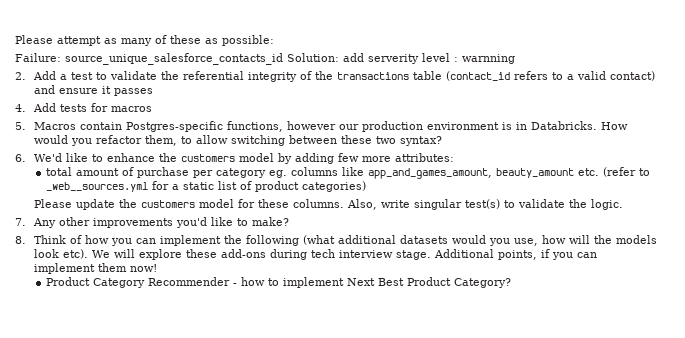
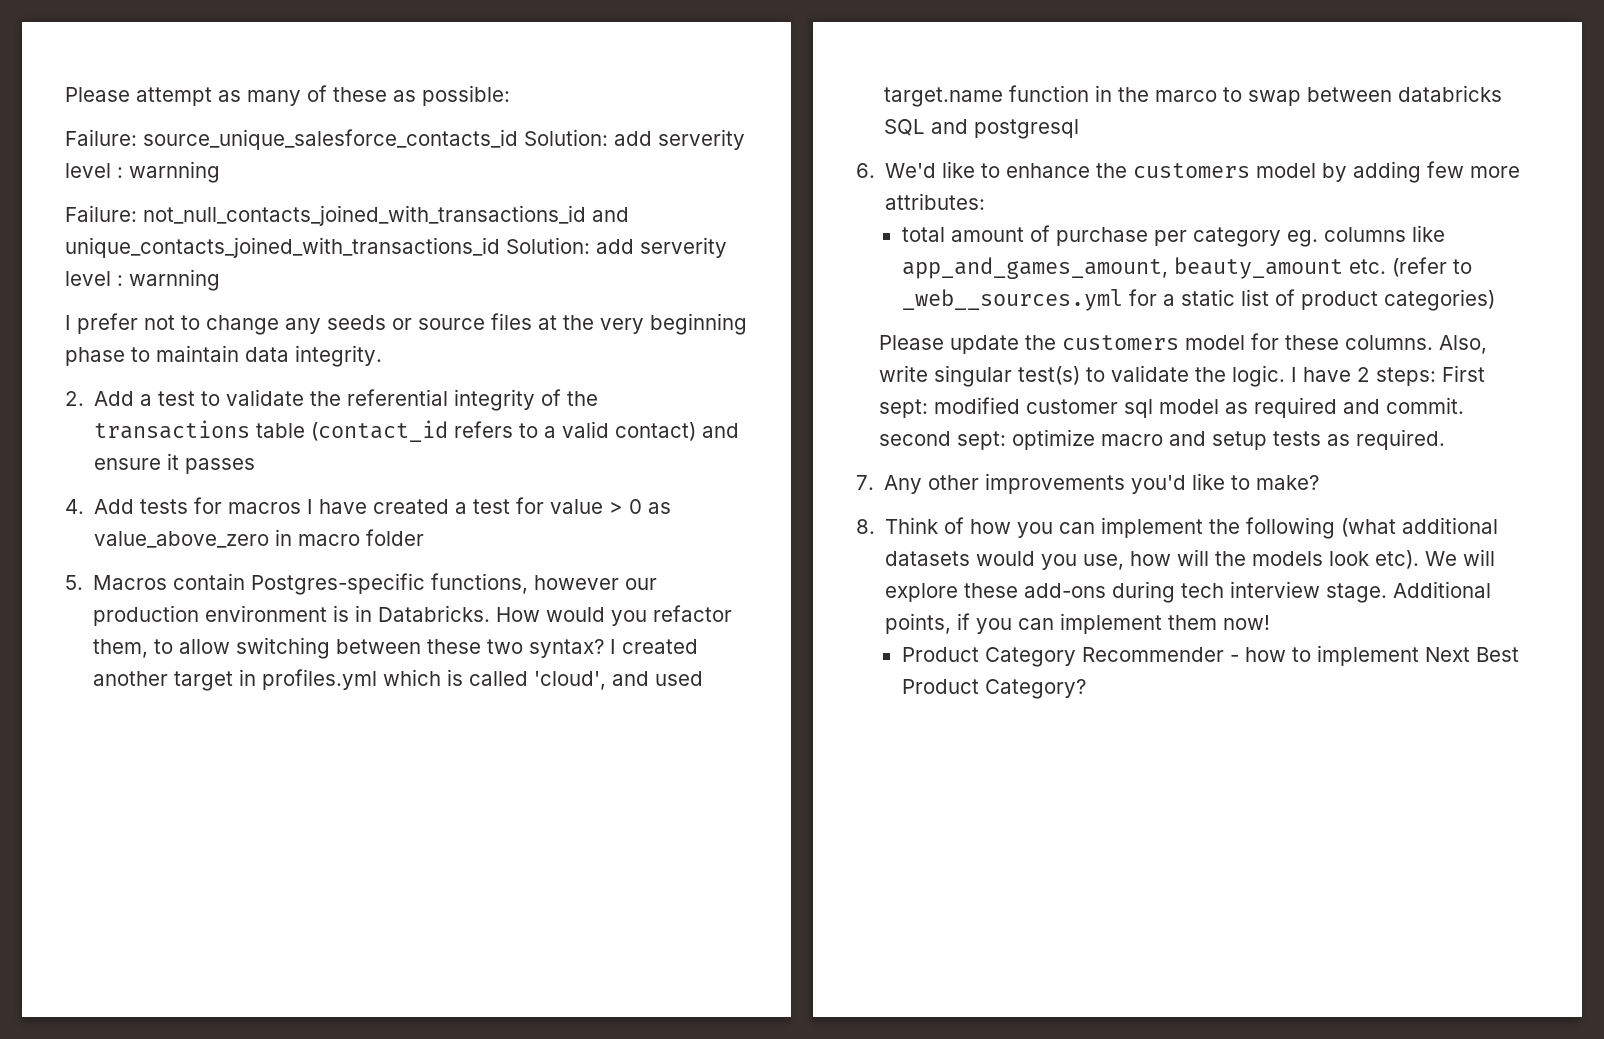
+ Failure: not_null_contacts_joined_with_transactions_id and unique_contacts_joined_with_transactions_id Solution: add serverity level : warnning
+ I prefer not to change any seeds or source files at the very beginning phase to maintain data integrity.
- 4. Add tests for macros
+ 4. Add tests for macros I have created a test for value > 0 as value_above_zero in macro folder
+ I created another target in profiles.yml which is called 'cloud', and used target.name function in the marco to swap between databricks SQL and postgresql
+ I have 2 steps: First sept: modified customer sql model as required and commit. second sept: optimize macro and setup tests as required.

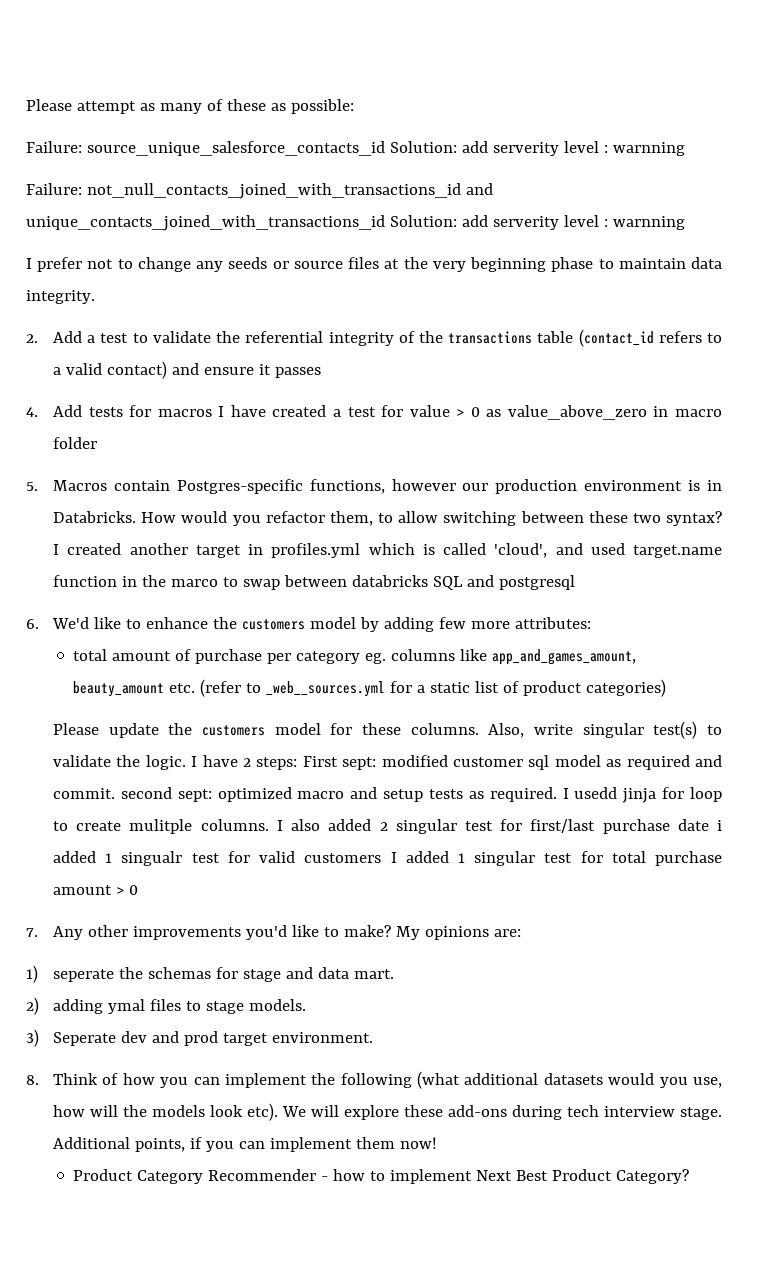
- I have 2 steps: First sept: modified customer sql model as required and commit. second sept: optimize macro and setup tests as required.
+ I have 2 steps: First sept: modified customer sql model as required and commit. second sept: optimized macro and setup tests as required. I usedd jinja for loop to create mulitple columns. I also added 2 singular test for first/last purchase date i added 1 singualr test for valid customers I added 1 singular test for total purchase amount > 0
+ My opinions are:
+ 1) seperate the schemas for stage and data mart.
+ 2) adding ymal files to stage models.
+ 3) Seperate dev and prod target environment.

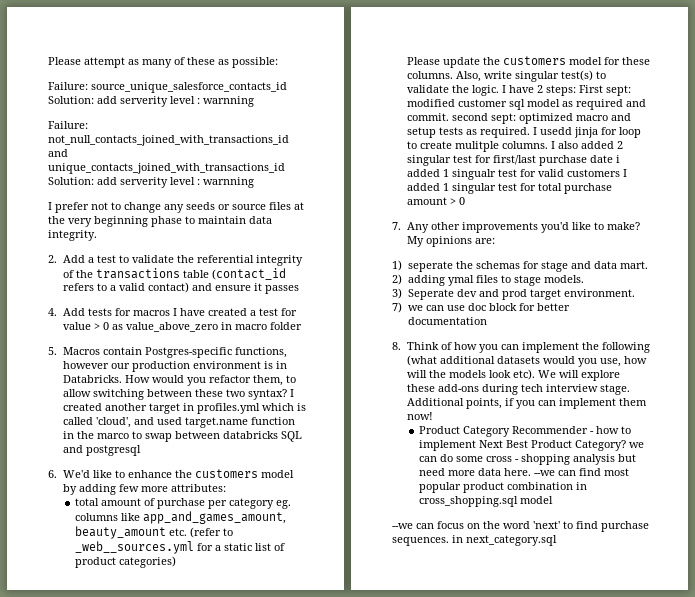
+ 7) we can use doc block for better documentation
- Product Category Recommender - how to implement Next Best Product Category?
+ Product Category Recommender - how to implement Next Best Product Category? we can do some cross - shopping analysis but need more data here. --we can find most popular product combination in cross_shopping.sql model
+ --we can focus on the word 'next' to find purchase sequences. in next_category.sql

